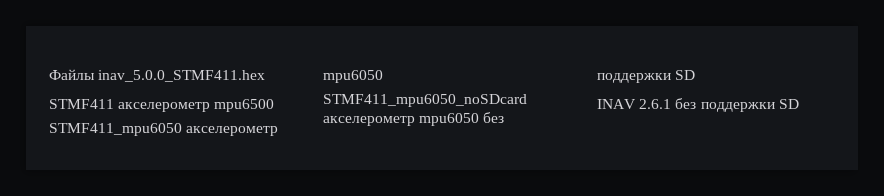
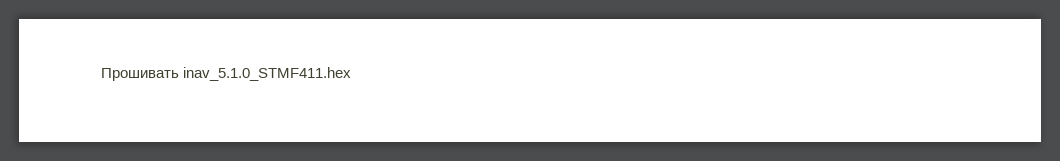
- Файлы inav_5.0.0_STMF411.hex
- STMF411 акселерометр mpu6500
- STMF411_mpu6050 акселерометр mpu6050
- STMF411_mpu6050_noSDcard акселерометр mpu6050 без поддержки SD
- INAV 2.6.1 без поддержки SD
+ Прошивать inav_5.1.0_STMF411.hex

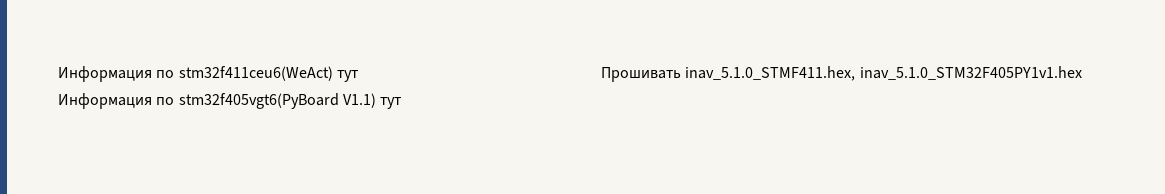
- Прошивать inav_5.1.0_STMF411.hex
+ Информация по stm32f411ceu6(WeAct) тут
+ Информация по stm32f405vgt6(PyBoard V1.1) тут
+ Прошивать inav_5.1.0_STMF411.hex, inav_5.1.0_STM32F405PY1v1.hex

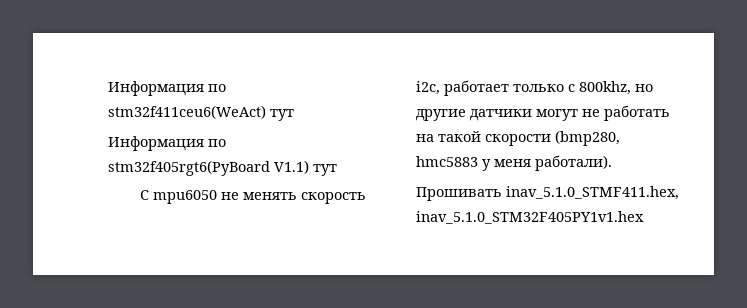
- Информация по stm32f405vgt6(PyBoard V1.1) тут
+ Информация по stm32f405rgt6(PyBoard V1.1) тут
+ С mpu6050 не менять скорость i2c, работает только с 800khz, но другие датчики могут не работать на такой скорости (bmp280, hmc5883 у меня работали).

